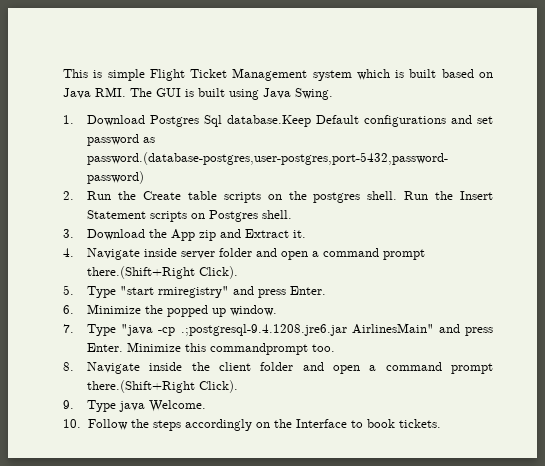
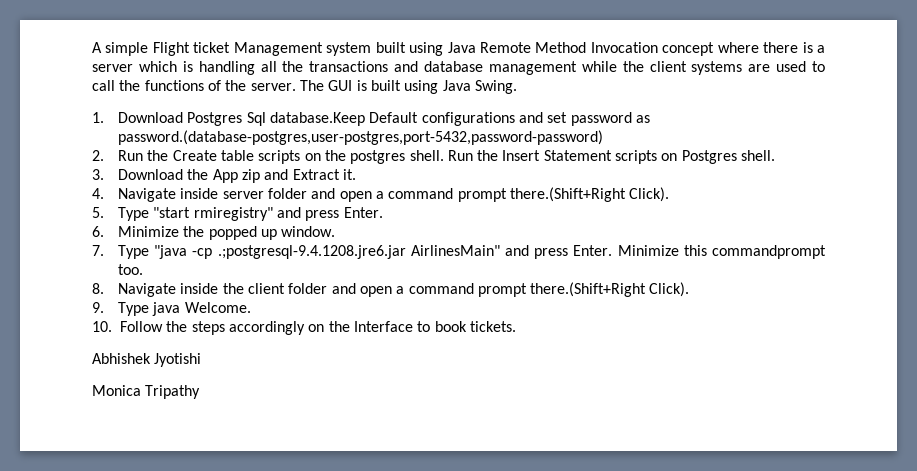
- This is simple Flight Ticket Management system which is built based on Java RMI. The GUI is built using Java Swing.
+ A simple Flight ticket Management system built using Java Remote Method Invocation concept where there is a server which is handling all the transactions and database management while the client systems are used to call the functions of the server. The GUI is built using Java Swing.
+ Abhishek Jyotishi
+ Monica Tripathy

